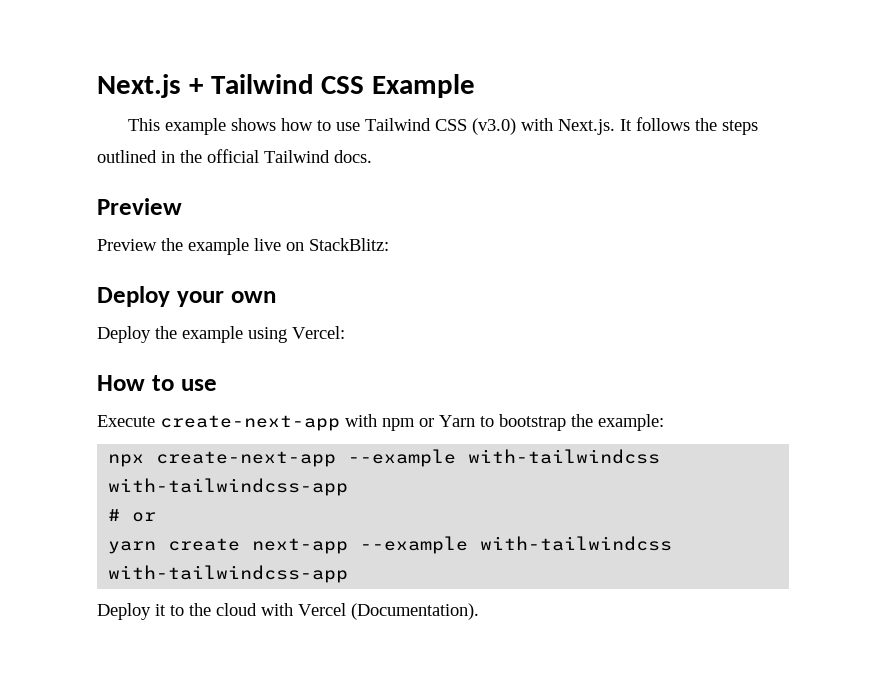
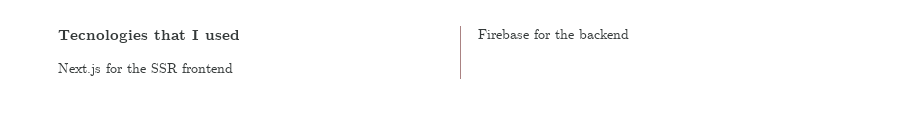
- Next.js + Tailwind CSS Example
- This example shows how to use Tailwind CSS (v3.0) with Next.js. It follows the steps outlined in the official Tailwind docs.
- Preview
- Preview the example live on StackBlitz:
- Deploy your own
- Deploy the example using Vercel:
- How to use
- Execute create-next-app with npm or Yarn to bootstrap the example:
- npx create-next-app --example with-tailwindcss with-tailwindcss-app
- # or
- yarn create next-app --example with-tailwindcss with-tailwindcss-app
- Deploy it to the cloud with Vercel (Documentation).
+ Tecnologies that I used
+ Next.js for the SSR frontend
+ Firebase for the backend

